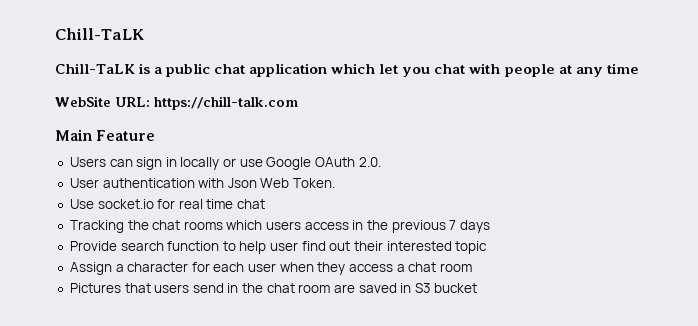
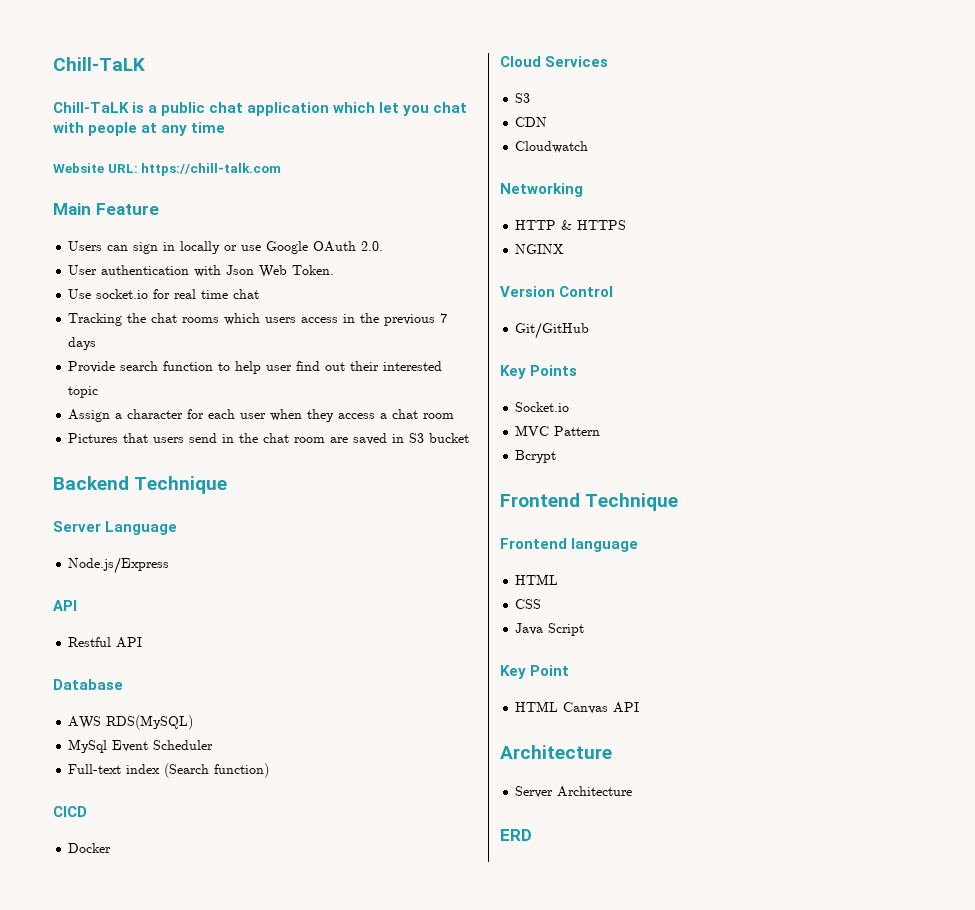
- WebSite URL: https://chill-talk.com
+ Website URL: https://chill-talk.com
+ Backend Technique
+ Server Language
+ Node.js/Express
+ API
+ Restful API
+ Database
+ AWS RDS(MySQL)
+ MySql Event Scheduler
+ Full-text index (Search function)
+ CICD
+ Docker
+ Cloud Services
+ S3
+ CDN
+ Cloudwatch
+ Networking
+ HTTP & HTTPS
+ NGINX
+ Version Control
+ Git/GitHub
+ Key Points
+ Socket.io
+ MVC Pattern
+ Bcrypt
+ Frontend Technique
+ Frontend language
+ HTML
+ CSS
+ Java Script
+ Key Point
+ HTML Canvas API
+ Architecture
+ Server Architecture
+ ERD

